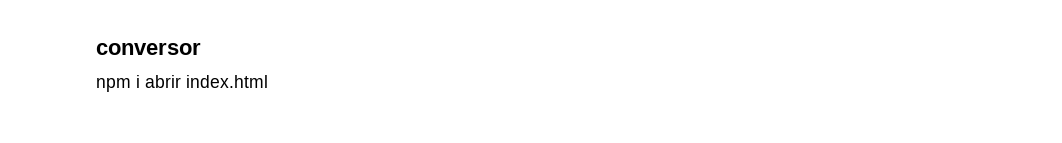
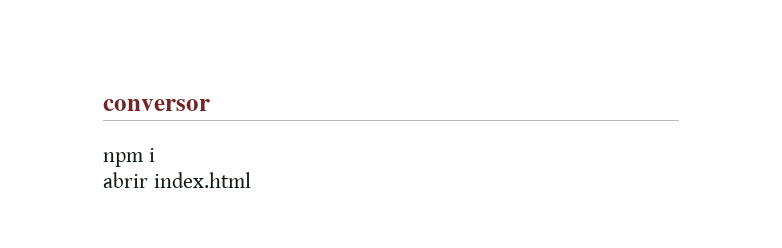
- npm i abrir index.html
+ npm i
+ abrir index.html

